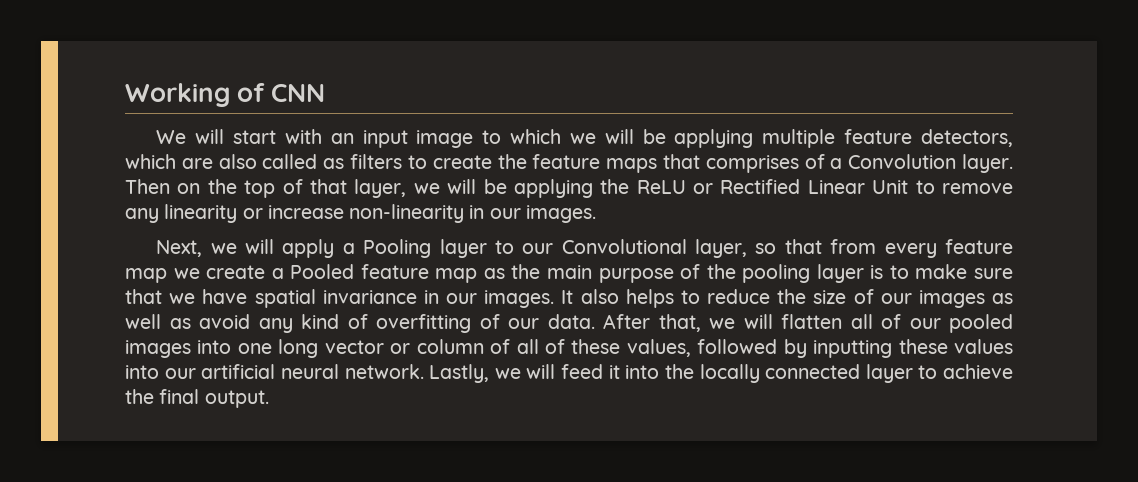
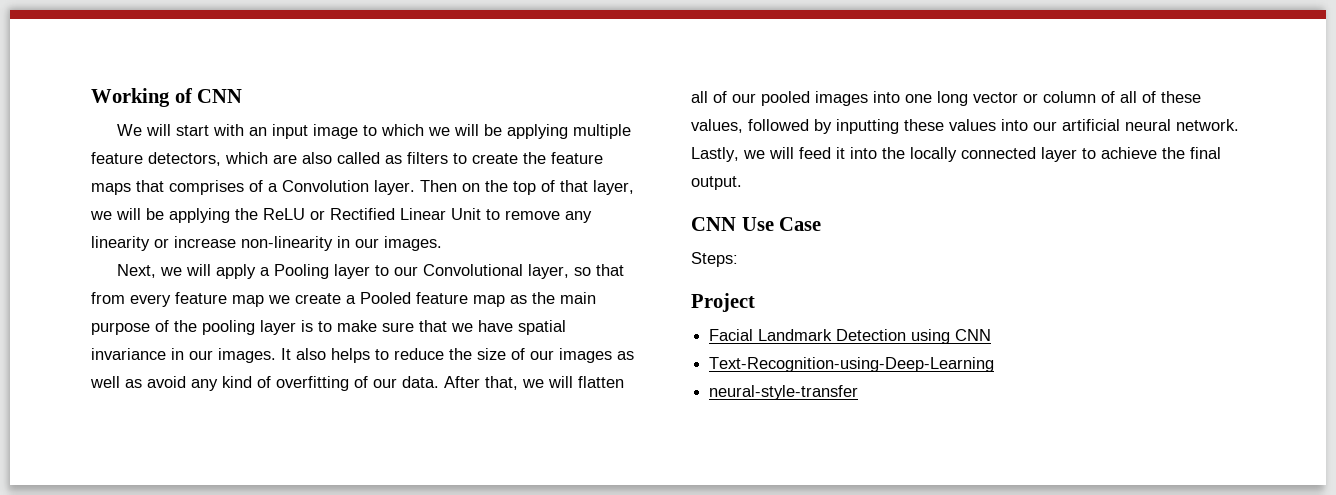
+ CNN Use Case
+ Steps:
+ Project
+ Facial Landmark Detection using CNN
+ Text-Recognition-using-Deep-Learning
+ neural-style-transfer

